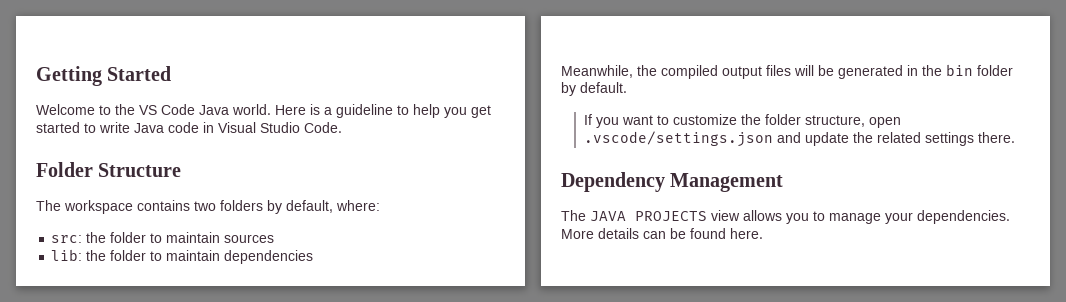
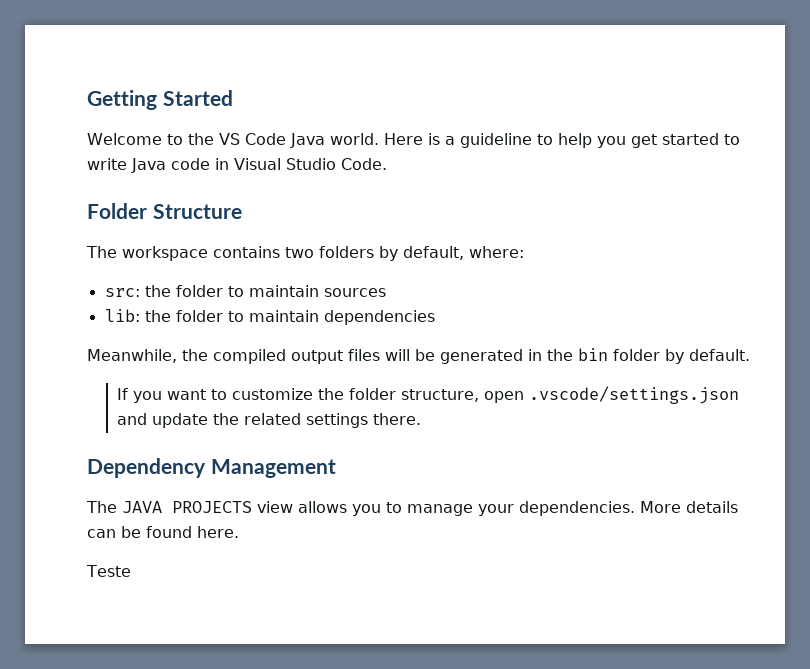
+ Teste

